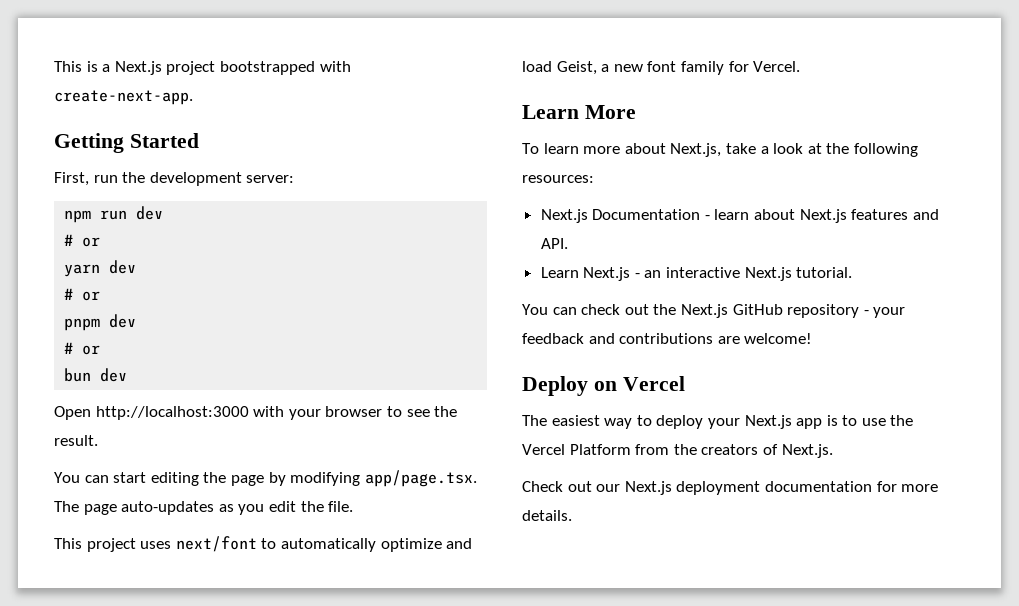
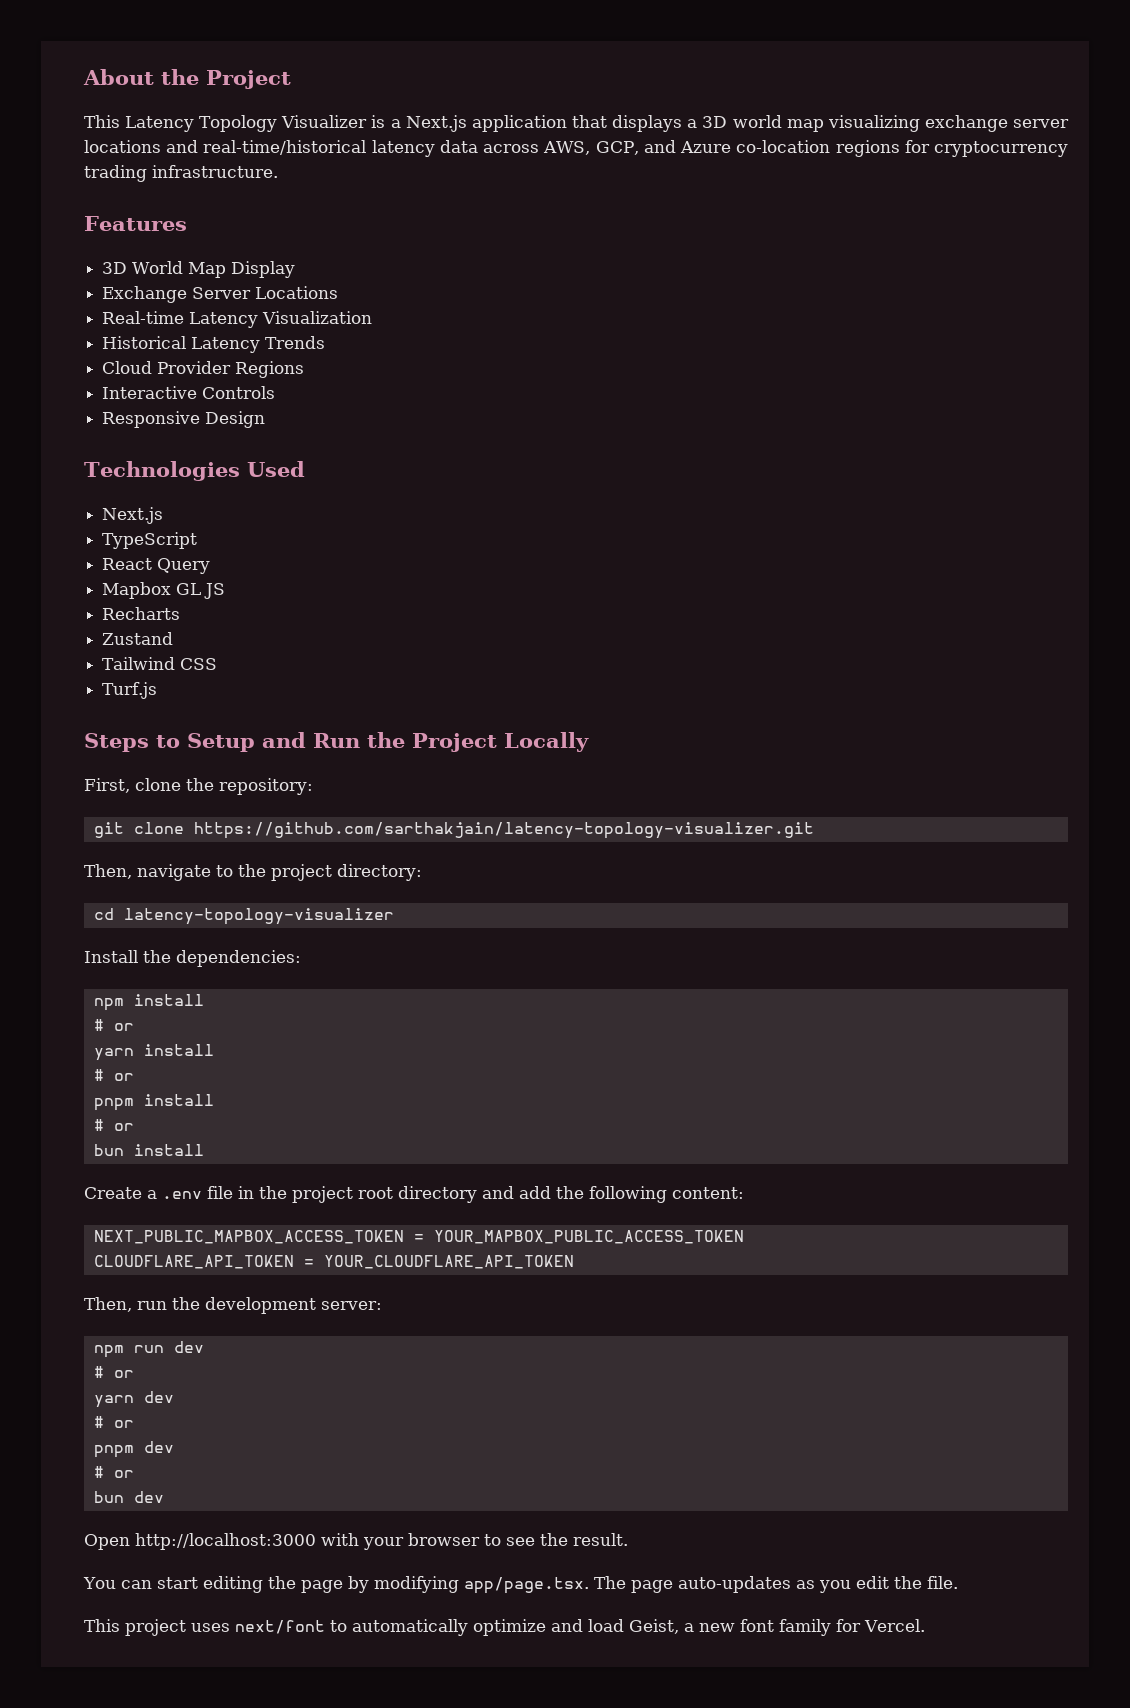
- This is a Next.js project bootstrapped with create-next-app.
- Getting Started
- First, run the development server:
+ About the Project
+ This Latency Topology Visualizer is a Next.js application that displays a 3D world map visualizing exchange server locations and real-time/historical latency data across AWS, GCP, and Azure co-location regions for cryptocurrency trading infrastructure.
+ Features
+ 3D World Map Display
+ Exchange Server Locations
+ Real-time Latency Visualization
+ Historical Latency Trends
+ Cloud Provider Regions
+ Interactive Controls
+ Responsive Design
+ Technologies Used
+ Next.js
+ TypeScript
+ React Query
+ Mapbox GL JS
+ Recharts
+ Zustand
+ Tailwind CSS
+ Turf.js
+ Steps to Setup and Run the Project Locally
+ First, clone the repository:
+ git clone https://github.com/sarthakjain/latency-topology-visualizer.git
+ Then, navigate to the project directory:
+ cd latency-topology-visualizer
+ Install the dependencies:
+ npm install
+ # or
+ yarn install
+ # or
+ pnpm install
+ # or
+ bun install
+ Create a .env file in the project root directory and add the following content:
+ NEXT_PUBLIC_MAPBOX_ACCESS_TOKEN = YOUR_MAPBOX_PUBLIC_ACCESS_TOKEN
+ CLOUDFLARE_API_TOKEN = YOUR_CLOUDFLARE_API_TOKEN
+ Then, run the development server:
- Learn More
- To learn more about Next.js, take a look at the following resources:
- Next.js Documentation - learn about Next.js features and API.
- Learn Next.js - an interactive Next.js tutorial.
- You can check out the Next.js GitHub repository - your feedback and contributions are welcome!
- Deploy on Vercel
- The easiest way to deploy your Next.js app is to use the Vercel Platform from the creators of Next.js.
- Check out our Next.js deployment documentation for more details.

